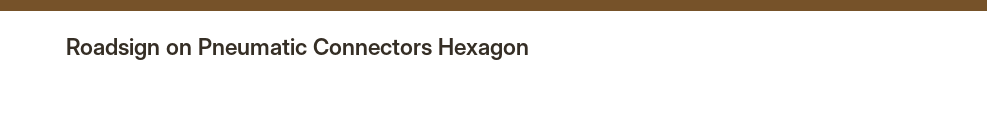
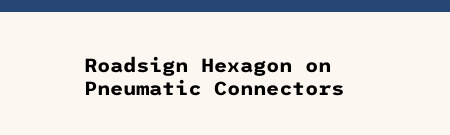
- Roadsign on Pneumatic Connectors Hexagon
+ Roadsign Hexagon on Pneumatic Connectors

